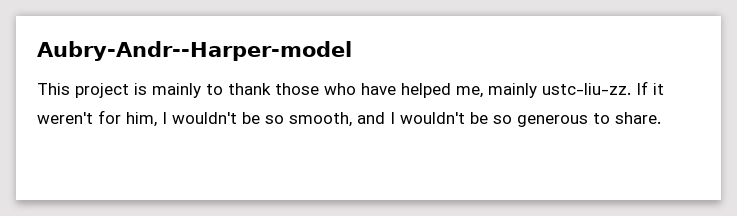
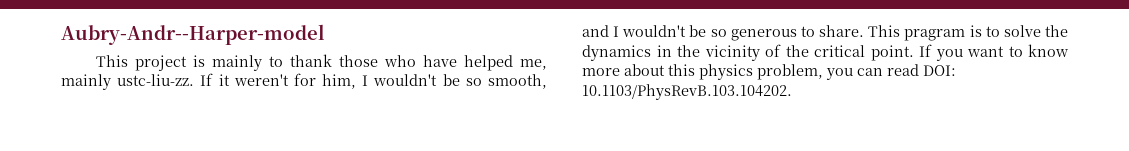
+ This pragram is to solve the dynamics in the vicinity of the critical point. If you want to know more about this physics problem, you can read DOI: 10.1103/PhysRevB.103.104202.

